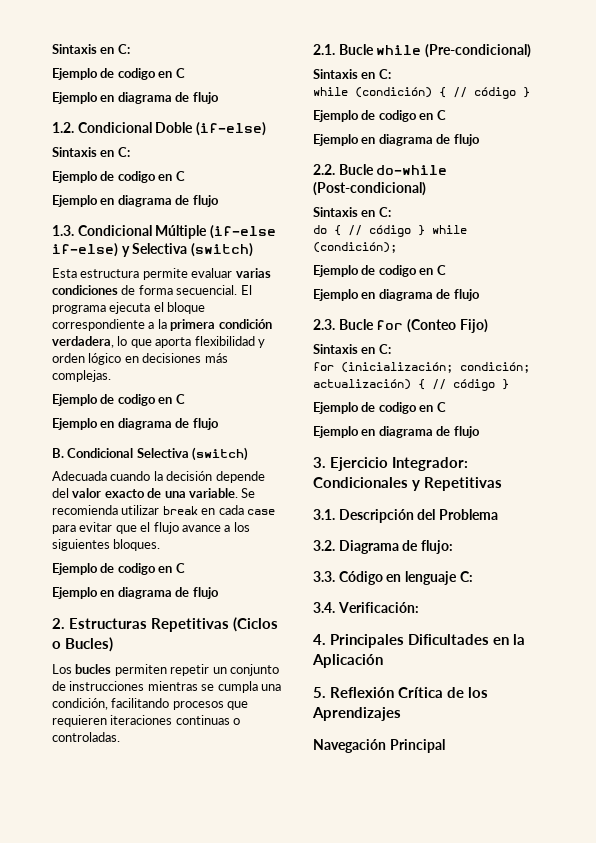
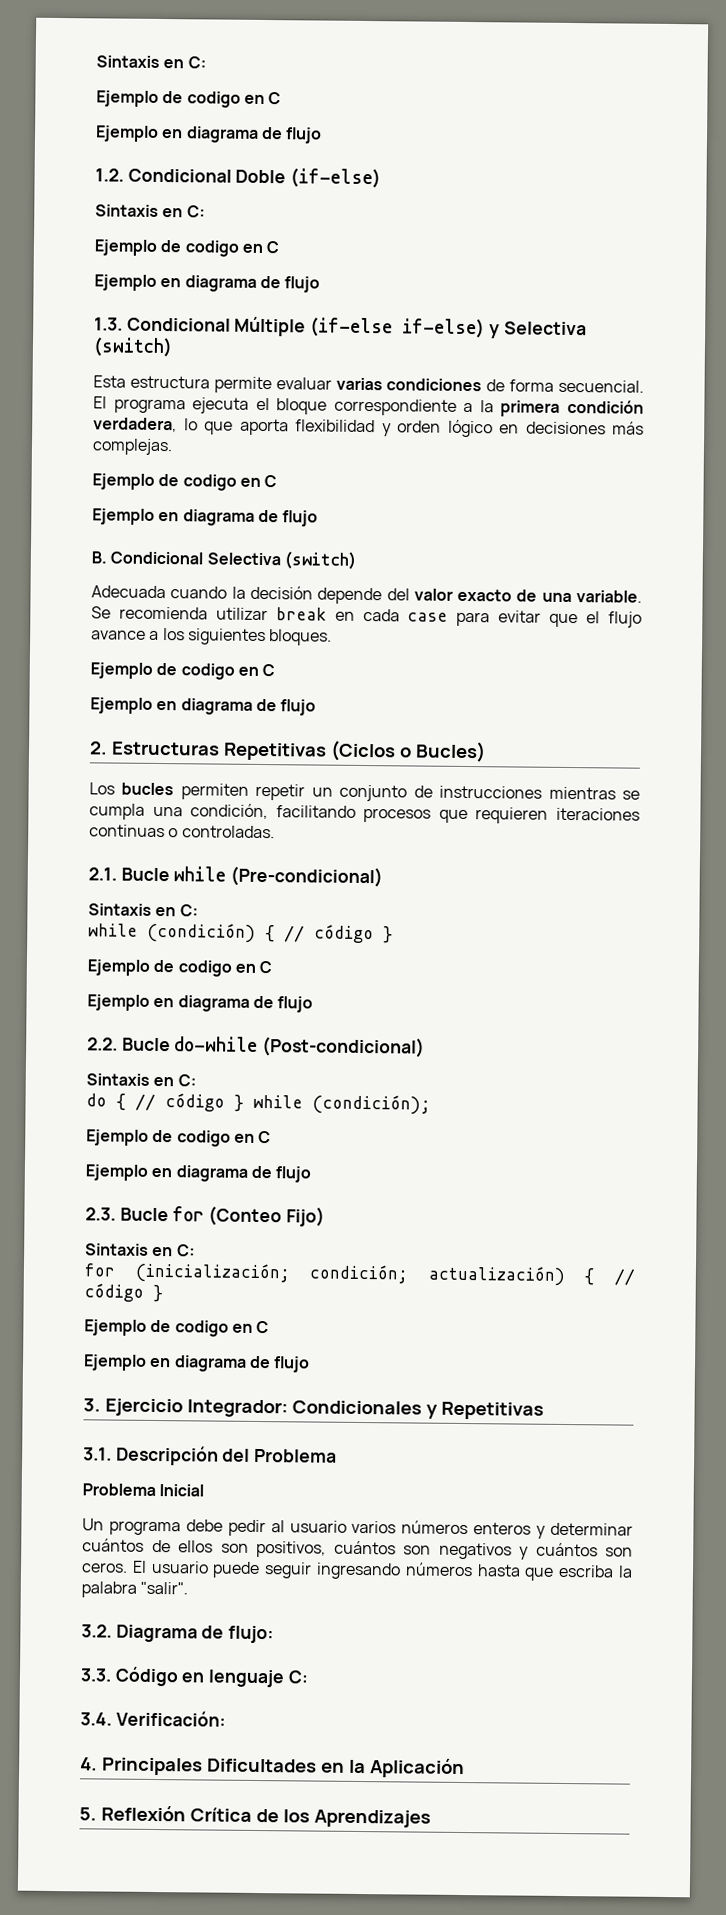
+ Problema Inicial
+ Un programa debe pedir al usuario varios números enteros y determinar cuántos de ellos son positivos, cuántos son negativos y cuántos son ceros. El usuario puede seguir ingresando números hasta que escriba la palabra "salir".
- Navegación Principal

